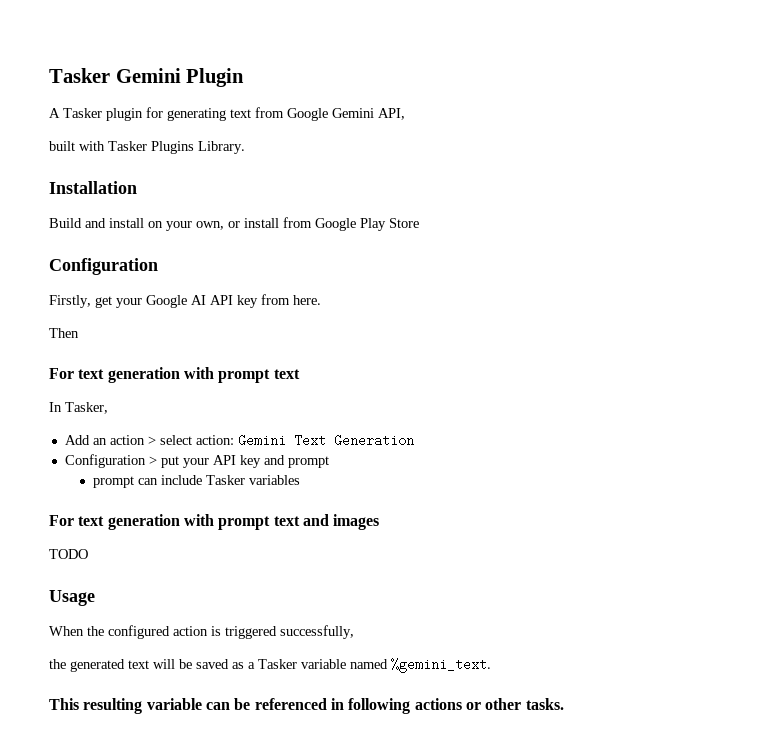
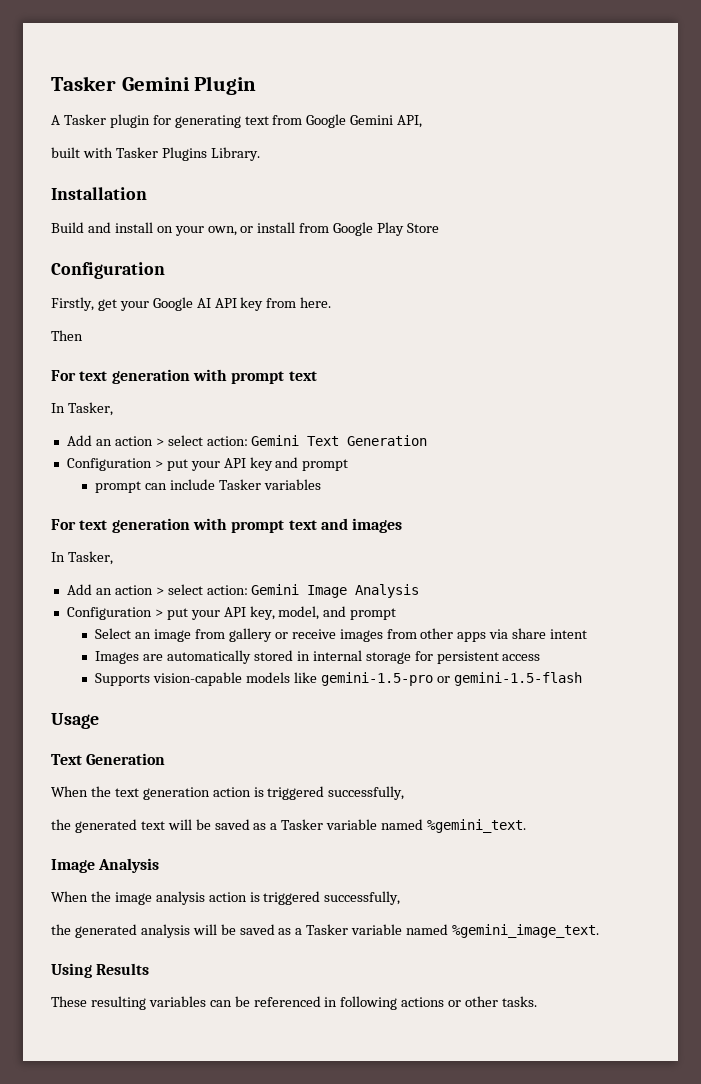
  For text generation with prompt text and images
- TODO
+ In Tasker,
+ Add an action > select action: Gemini Image Analysis
+ Configuration > put your API key, model, and prompt
+ Select an image from gallery or receive images from other apps via share intent
+ Images are automatically stored in internal storage for persistent access
+ Supports vision-capable models like gemini-1.5-pro or gemini-1.5-flash
  Usage
- When the configured action is triggered successfully,
+ Text Generation
+ When the text generation action is triggered successfully,
  the generated text will be saved as a Tasker variable named %gemini_text.
- This resulting variable can be referenced in following actions or other tasks.
+ Image Analysis
+ When the image analysis action is triggered successfully,
+ the generated analysis will be saved as a Tasker variable named %gemini_image_text.
+ Using Results
+ These resulting variables can be referenced in following actions or other tasks.

